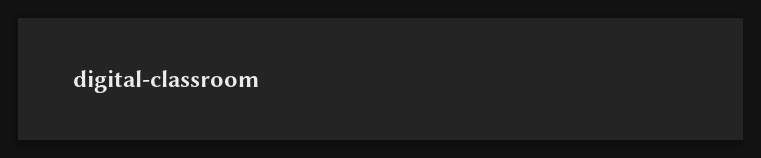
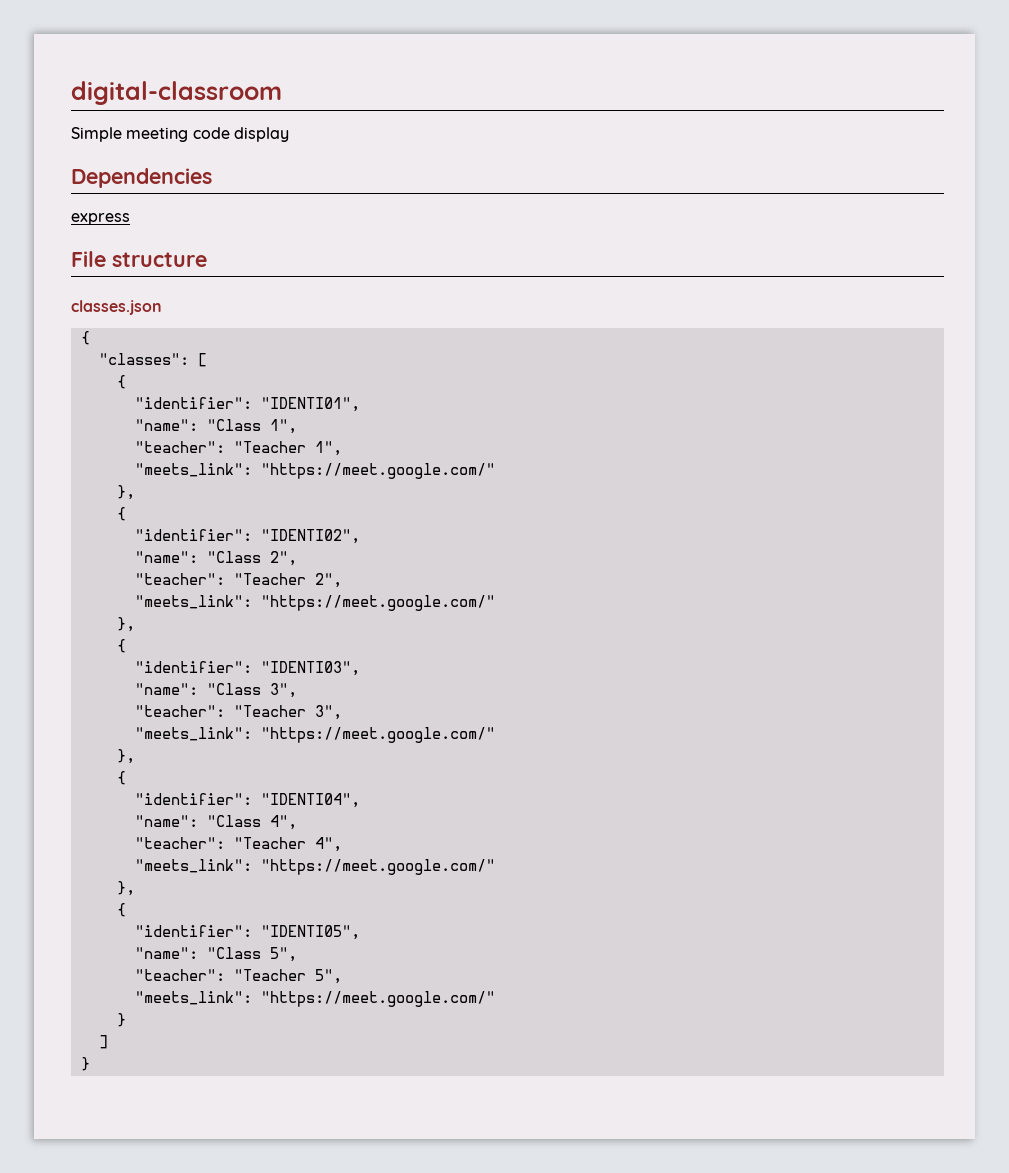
+ Simple meeting code display
+ Dependencies
+ express
+ File structure
+ classes.json
+ {
+ "classes": [
+ {
+ "identifier": "IDENTI01",
+ "name": "Class 1",
+ "teacher": "Teacher 1",
+ "meets_link": "https://meet.google.com/"
+ },
+ {
+ "identifier": "IDENTI02",
+ "name": "Class 2",
+ "teacher": "Teacher 2",
+ "meets_link": "https://meet.google.com/"
+ },
+ {
+ "identifier": "IDENTI03",
+ "name": "Class 3",
+ "teacher": "Teacher 3",
+ "meets_link": "https://meet.google.com/"
+ },
+ {
+ "identifier": "IDENTI04",
+ "name": "Class 4",
+ "teacher": "Teacher 4",
+ "meets_link": "https://meet.google.com/"
+ },
+ {
+ "identifier": "IDENTI05",
+ "name": "Class 5",
+ "teacher": "Teacher 5",
+ "meets_link": "https://meet.google.com/"
+ }
+ ]
+ }

